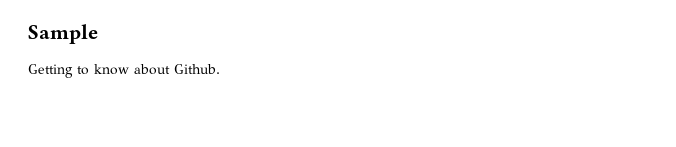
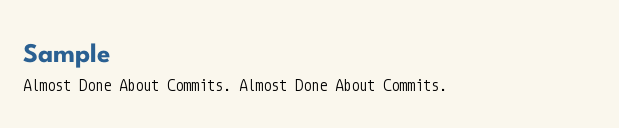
- Getting to know about Github.
+ Almost Done About Commits. Almost Done About Commits.

